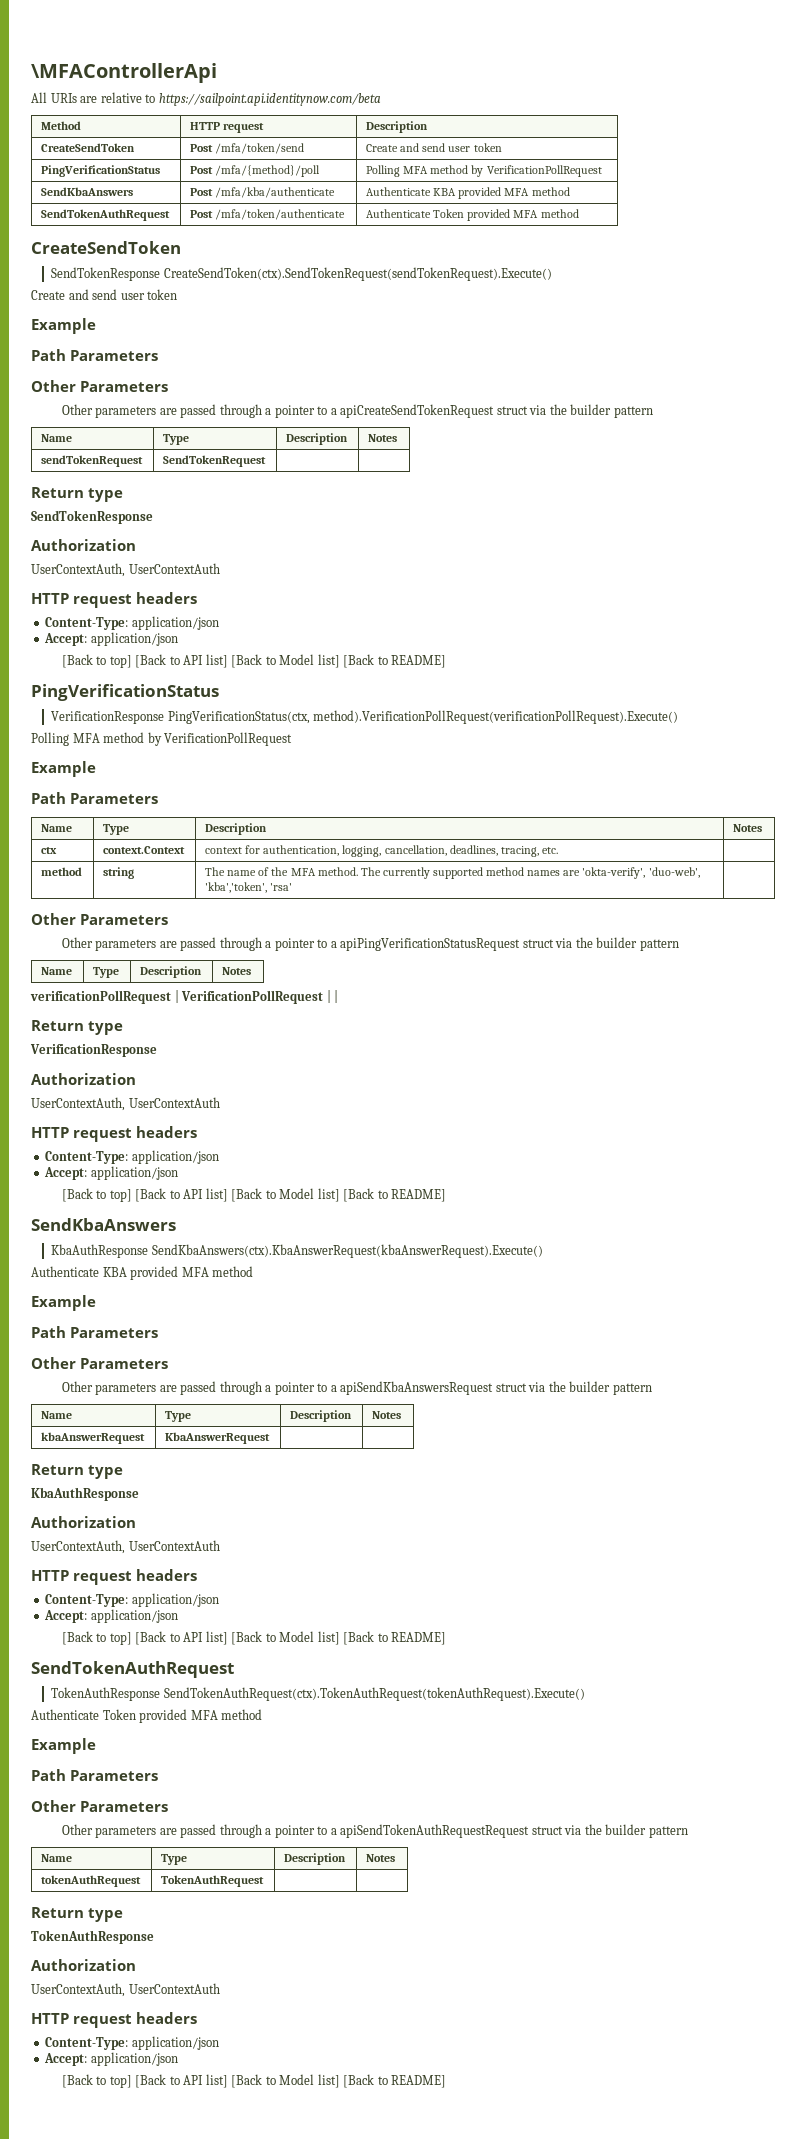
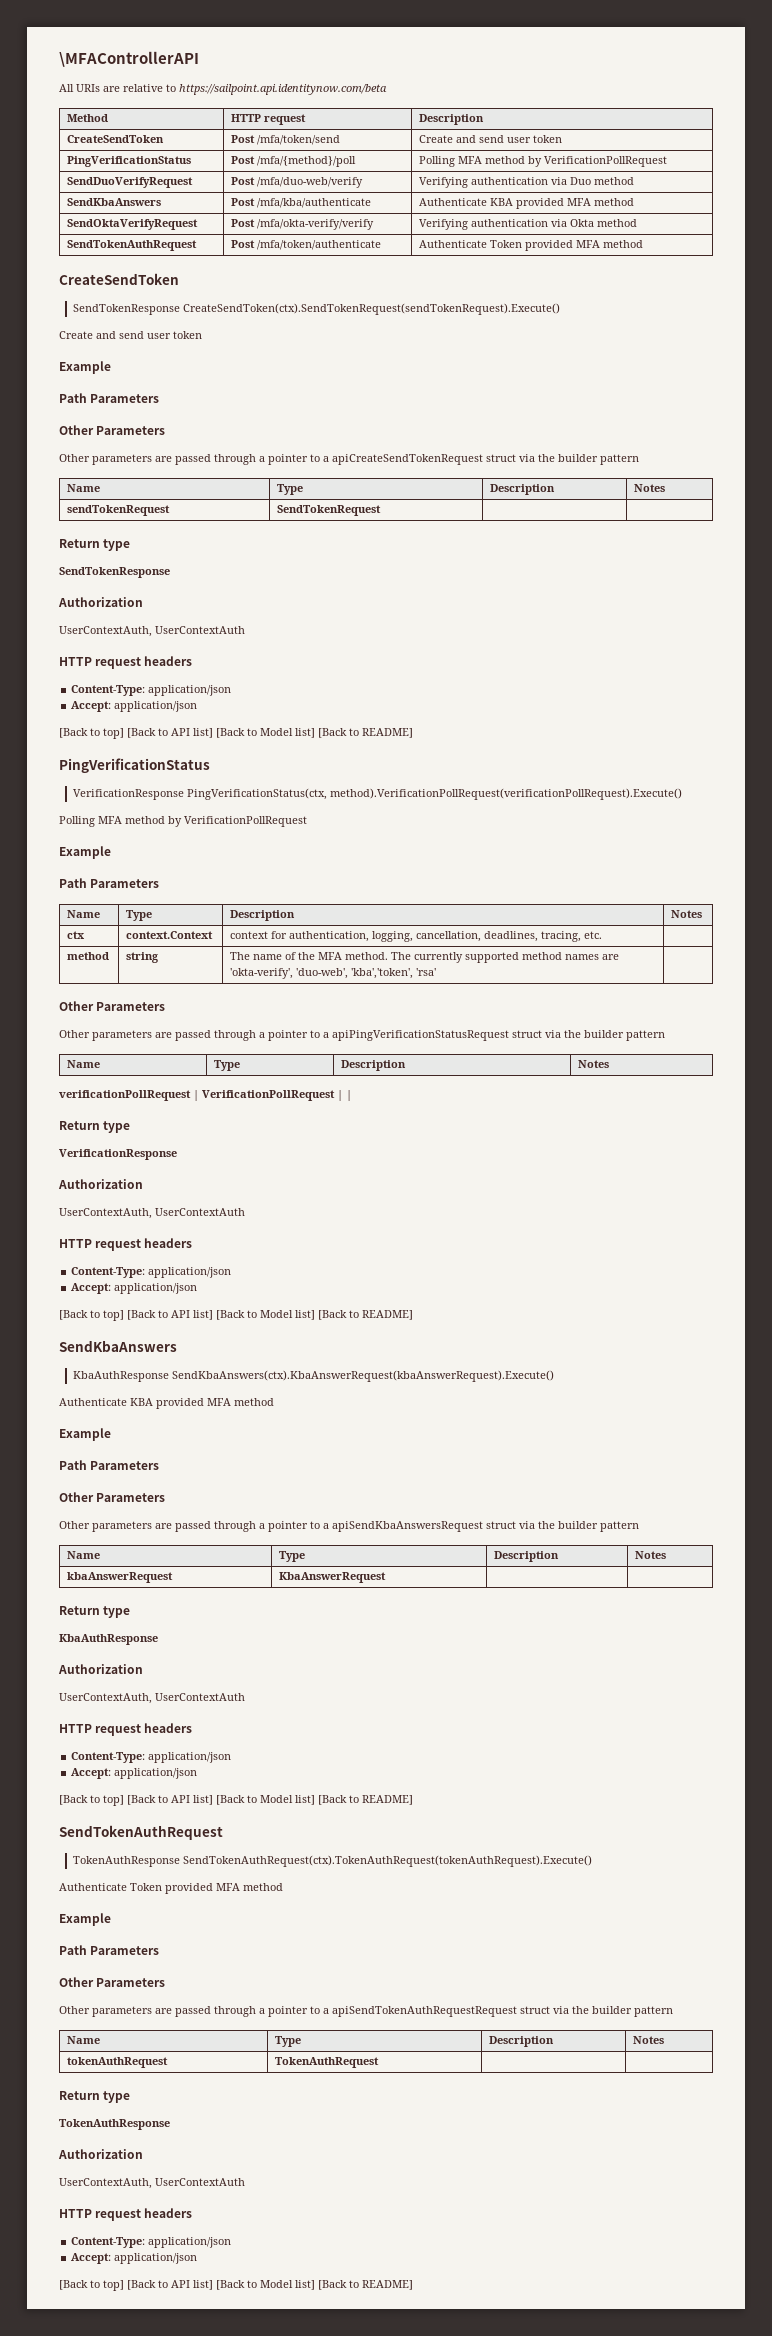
- \MFAControllerApi
+ \MFAControllerAPI
+ SendDuoVerifyRequest | Post /mfa/duo-web/verify | Verifying authentication via Duo method
+ SendOktaVerifyRequest | Post /mfa/okta-verify/verify | Verifying authentication via Okta method

